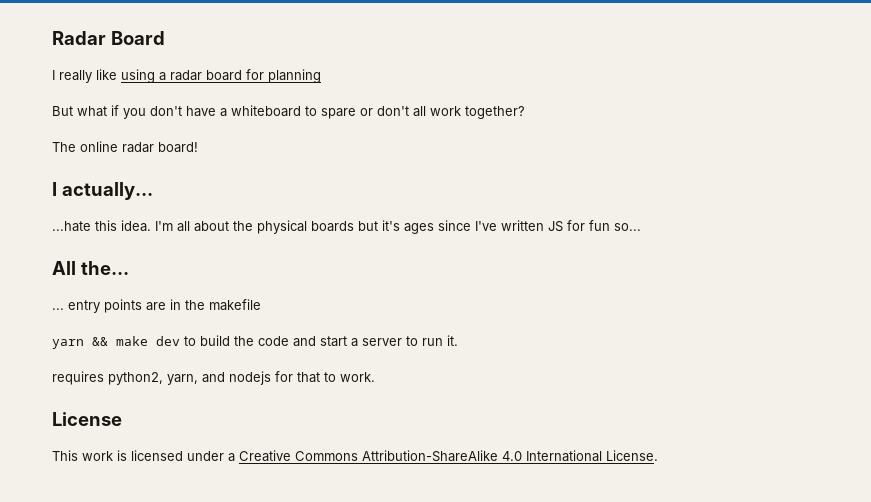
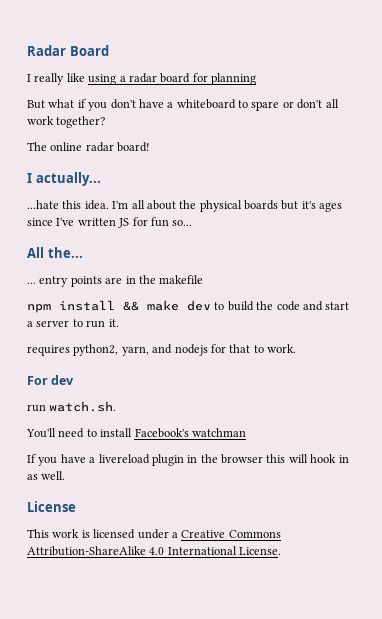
- yarn && make dev to build the code and start a server to run it.
+ npm install && make dev to build the code and start a server to run it.
+ For dev
+ run watch.sh.
+ You'll need to install Facebook's watchman
+ If you have a livereload plugin in the browser this will hook in as well.

